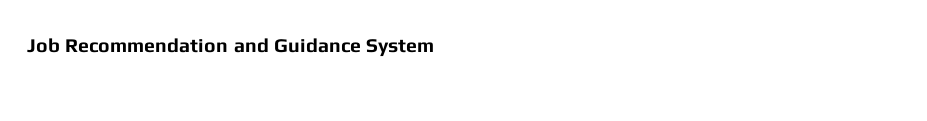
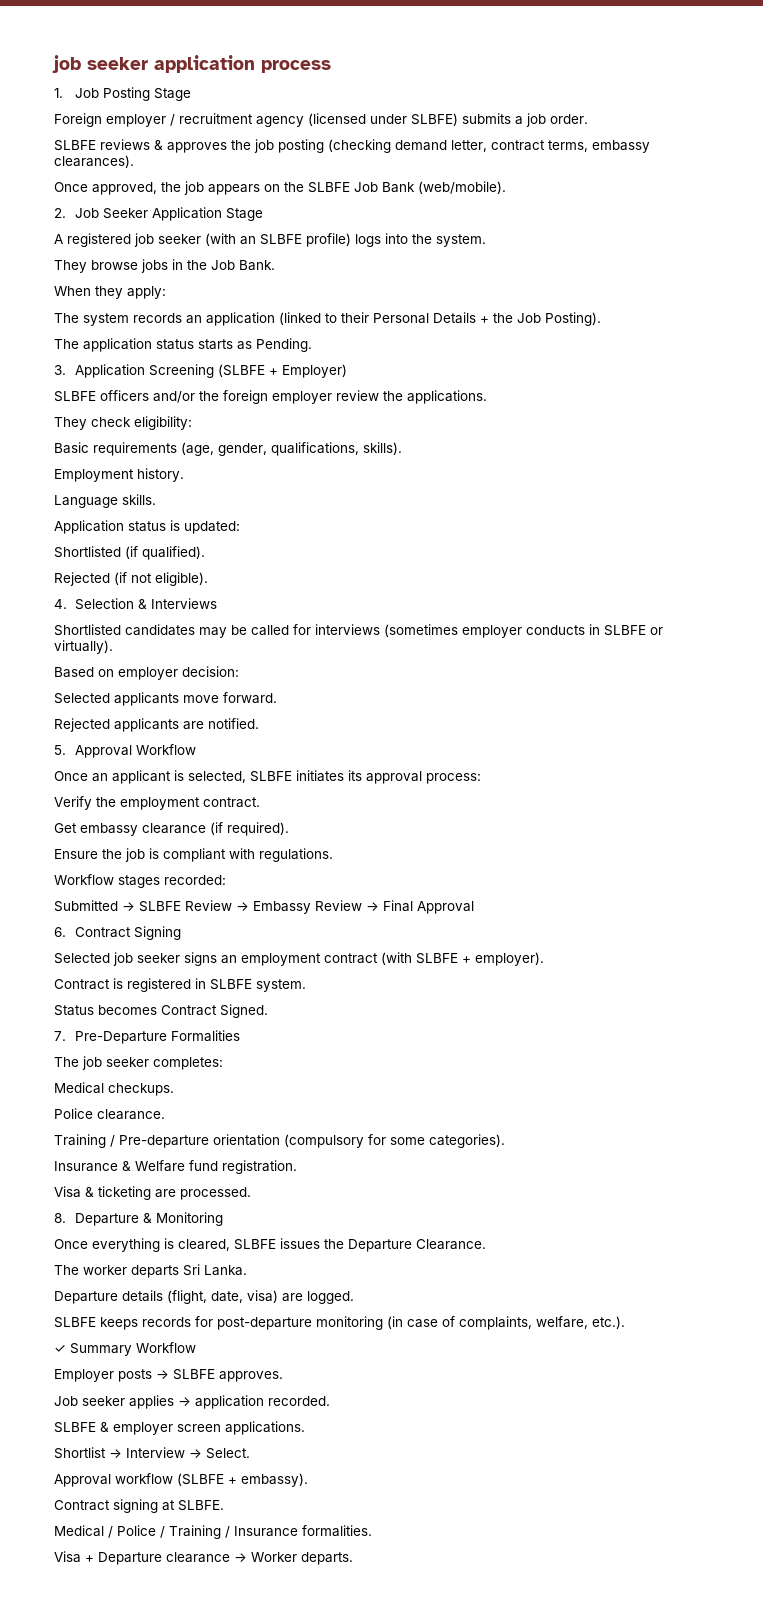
- Job Recommendation and Guidance System
+ job seeker application process
+ 1. Job Posting Stage
+ Foreign employer / recruitment agency (licensed under SLBFE) submits a job order.
+ SLBFE reviews & approves the job posting (checking demand letter, contract terms, embassy clearances).
+ Once approved, the job appears on the SLBFE Job Bank (web/mobile).
+ 2. Job Seeker Application Stage
+ A registered job seeker (with an SLBFE profile) logs into the system.
+ They browse jobs in the Job Bank.
+ When they apply:
+ The system records an application (linked to their Personal Details + the Job Posting).
+ The application status starts as Pending.
+ 3. Application Screening (SLBFE + Employer)
+ SLBFE officers and/or the foreign employer review the applications.
+ They check eligibility:
+ Basic requirements (age, gender, qualifications, skills).
+ Employment history.
+ Language skills.
+ Application status is updated:
+ Shortlisted (if qualified).
+ Rejected (if not eligible).
+ 4. Selection & Interviews
+ Shortlisted candidates may be called for interviews (sometimes employer conducts in SLBFE or virtually).
+ Based on employer decision:
+ Selected applicants move forward.
+ Rejected applicants are notified.
+ 5. Approval Workflow
+ Once an applicant is selected, SLBFE initiates its approval process:
+ Verify the employment contract.
+ Get embassy clearance (if required).
+ Ensure the job is compliant with regulations.
+ Workflow stages recorded:
+ Submitted → SLBFE Review → Embassy Review → Final Approval
+ 6. Contract Signing
+ Selected job seeker signs an employment contract (with SLBFE + employer).
+ Contract is registered in SLBFE system.
+ Status becomes Contract Signed.
+ 7. Pre-Departure Formalities
+ The job seeker completes:
+ Medical checkups.
+ Police clearance.
+ Training / Pre-departure orientation (compulsory for some categories).
+ Insurance & Welfare fund registration.
+ Visa & ticketing are processed.
+ 8. Departure & Monitoring
+ Once everything is cleared, SLBFE issues the Departure Clearance.
+ The worker departs Sri Lanka.
+ Departure details (flight, date, visa) are logged.
+ SLBFE keeps records for post-departure monitoring (in case of complaints, welfare, etc.).
+ ✓ Summary Workflow
+ Employer posts → SLBFE approves.
+ Job seeker applies → application recorded.
+ SLBFE & employer screen applications.
+ Shortlist → Interview → Select.
+ Approval workflow (SLBFE + embassy).
+ Contract signing at SLBFE.
+ Medical / Police / Training / Insurance formalities.
+ Visa + Departure clearance → Worker departs.

